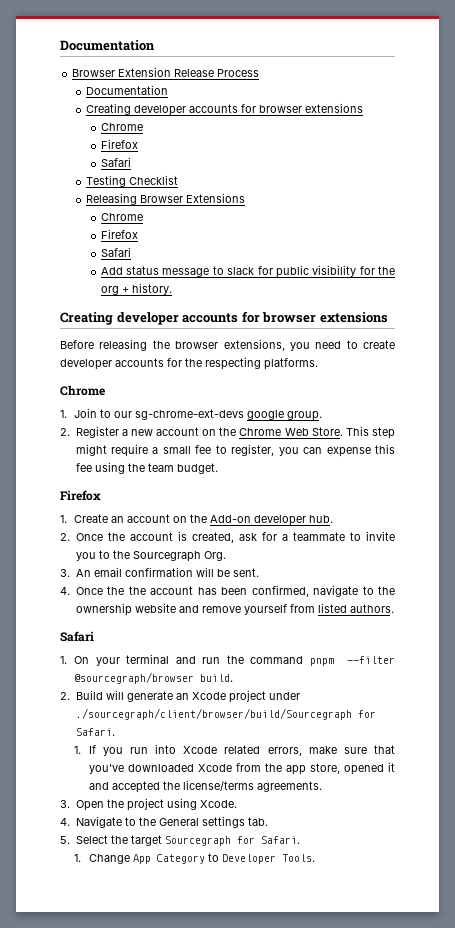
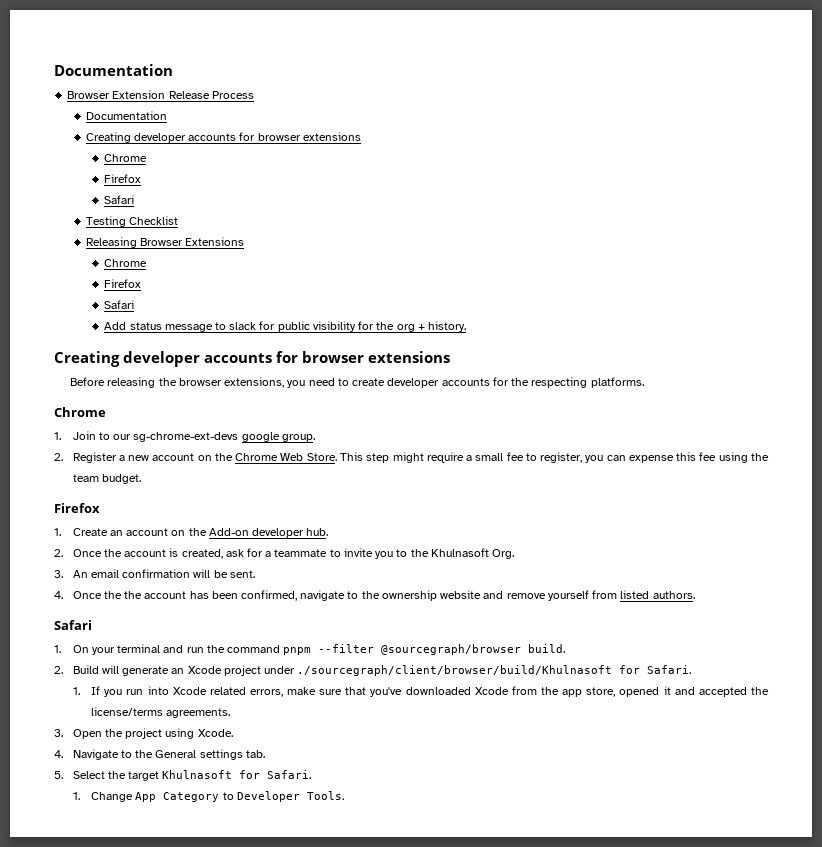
- 2. Once the account is created, ask for a teammate to invite you to the Sourcegraph Org.
+ 2. Once the account is created, ask for a teammate to invite you to the Khulnasoft Org.
- 2. Build will generate an Xcode project under ./sourcegraph/client/browser/build/Sourcegraph for Safari.
+ 2. Build will generate an Xcode project under ./sourcegraph/client/browser/build/Khulnasoft for Safari.
- 5. Select the target Sourcegraph for Safari.
+ 5. Select the target Khulnasoft for Safari.

